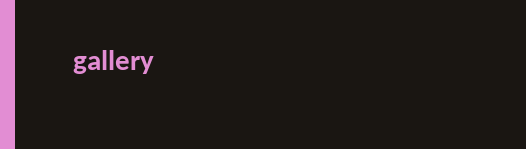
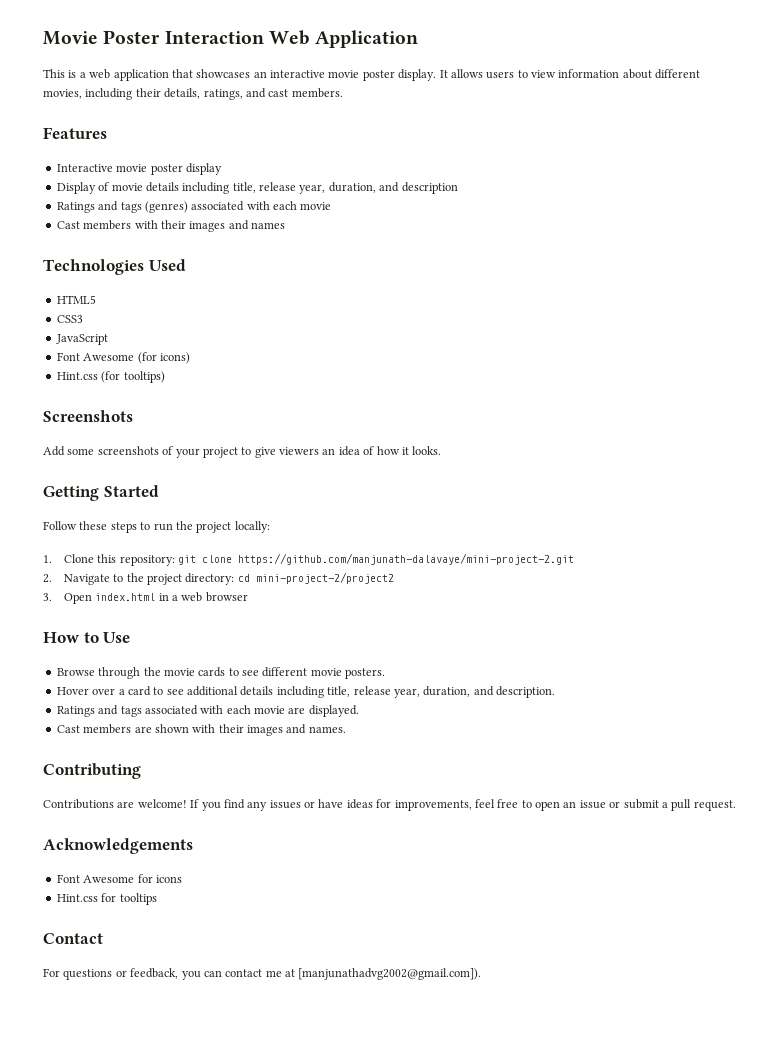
- gallery
+ Movie Poster Interaction Web Application
+ This is a web application that showcases an interactive movie poster display. It allows users to view information about different movies, including their details, ratings, and cast members.
+ Features
+ Interactive movie poster display
+ Display of movie details including title, release year, duration, and description
+ Ratings and tags (genres) associated with each movie
+ Cast members with their images and names
+ Technologies Used
+ HTML5
+ CSS3
+ JavaScript
+ Font Awesome (for icons)
+ Hint.css (for tooltips)
+ Screenshots
+ Add some screenshots of your project to give viewers an idea of how it looks.
+ Getting Started
+ Follow these steps to run the project locally:
+ 1. Clone this repository: git clone https://github.com/manjunath-dalavaye/mini-project-2.git
+ 2. Navigate to the project directory: cd mini-project-2/project2
+ 3. Open index.html in a web browser
+ How to Use
+ Browse through the movie cards to see different movie posters.
+ Hover over a card to see additional details including title, release year, duration, and description.
+ Ratings and tags associated with each movie are displayed.
+ Cast members are shown with their images and names.
+ Contributing
+ Contributions are welcome! If you find any issues or have ideas for improvements, feel free to open an issue or submit a pull request.
+ Acknowledgements
+ Font Awesome for icons
+ Hint.css for tooltips
+ Contact
+ For questions or feedback, you can contact me at [manjunathadvg2002@gmail.com]).

